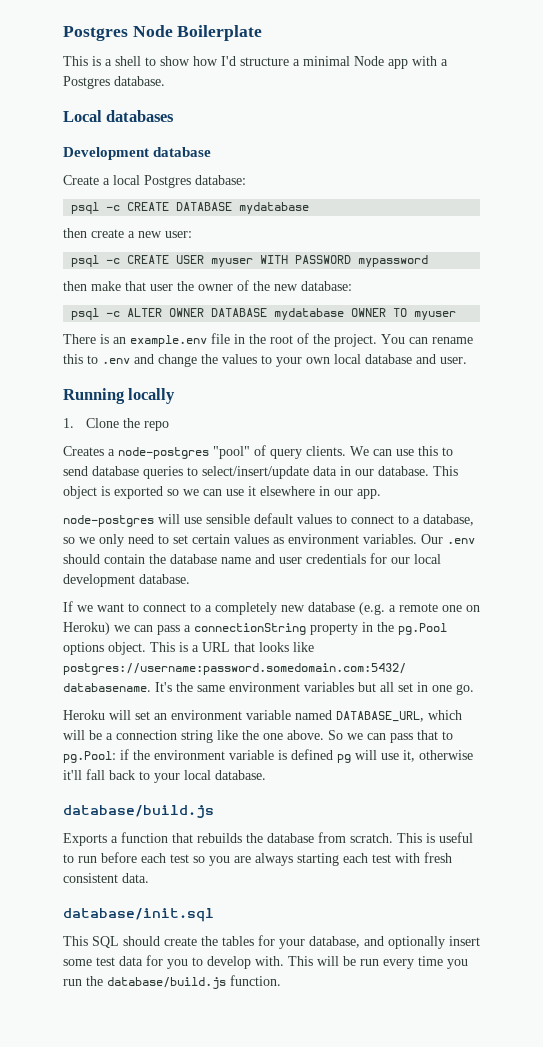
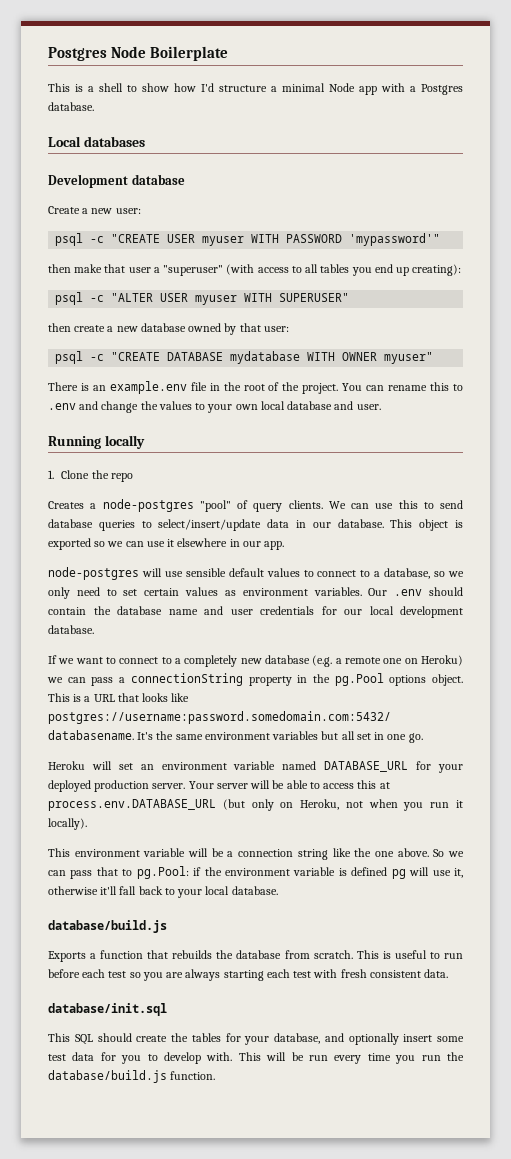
- Create a local Postgres database:
- psql -c CREATE DATABASE mydatabase
+ Create a new user:
+ psql -c "CREATE USER myuser WITH PASSWORD 'mypassword'"
+ then make that user a "superuser" (with access to all tables you end up creating):
+ psql -c "ALTER USER myuser WITH SUPERUSER"
- then create a new user:
- psql -c CREATE USER myuser WITH PASSWORD mypassword
- then make that user the owner of the new database:
- psql -c ALTER OWNER DATABASE mydatabase OWNER TO myuser
+ then create a new database owned by that user:
+ psql -c "CREATE DATABASE mydatabase WITH OWNER myuser"
- Heroku will set an environment variable named DATABASE_URL, which will be a connection string like the one above.
+ Heroku will set an environment variable named DATABASE_URL for your deployed production server. Your server will be able to access this at process.env.DATABASE_URL (but only on Heroku, not when you run it locally).
+ This environment variable will be a connection string like the one above.

